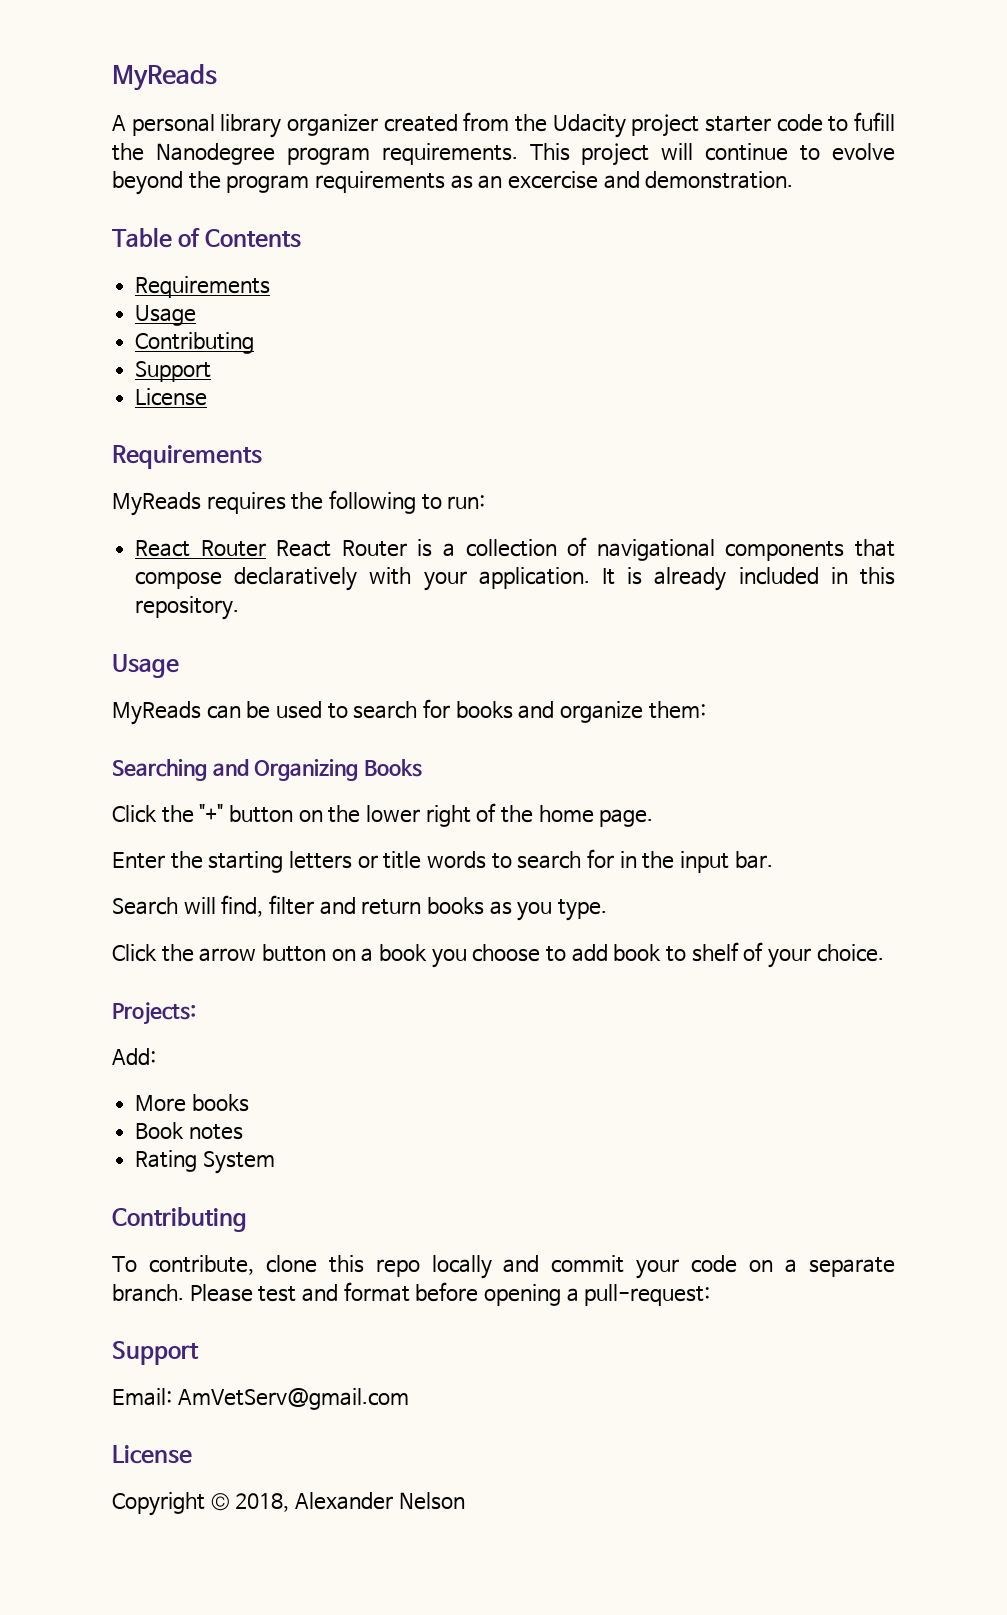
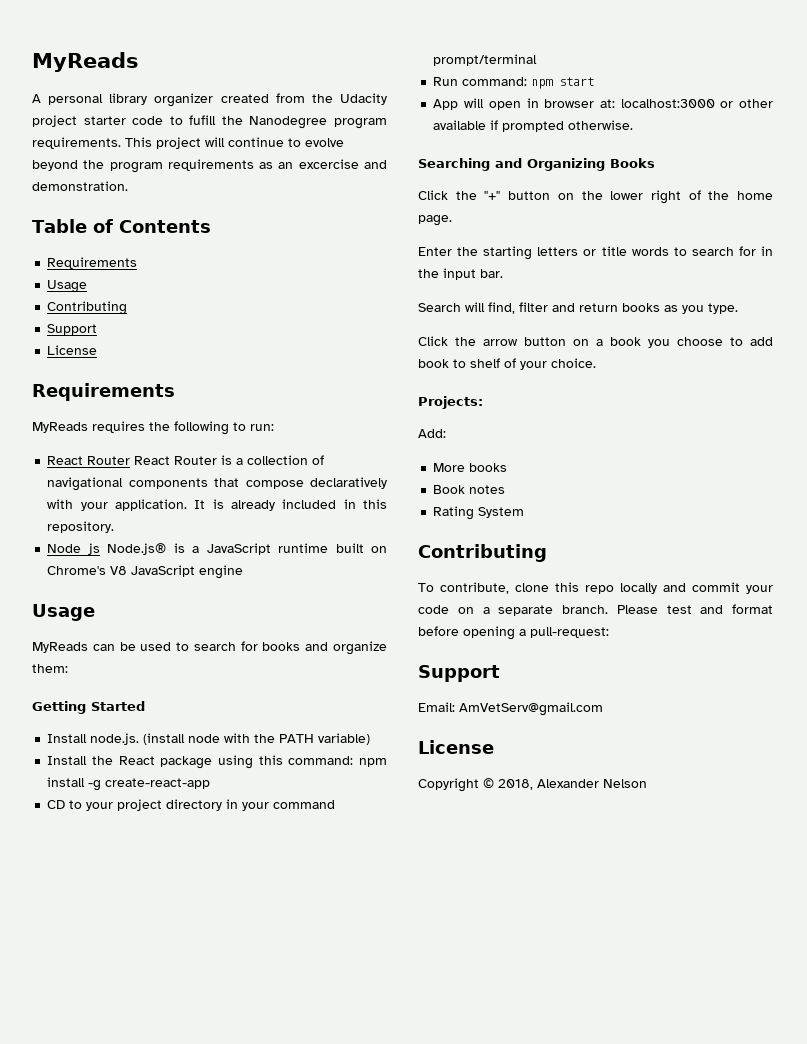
+ Node js Node.js® is a JavaScript runtime built on Chrome's V8 JavaScript engine
+ Getting Started
+ Install node.js. (install node with the PATH variable)
+ Install the React package using this command: npm install -g create-react-app
+ CD to your project directory in your command prompt/terminal
+ Run command: npm start
+ App will open in browser at: localhost:3000 or other available if prompted otherwise.

